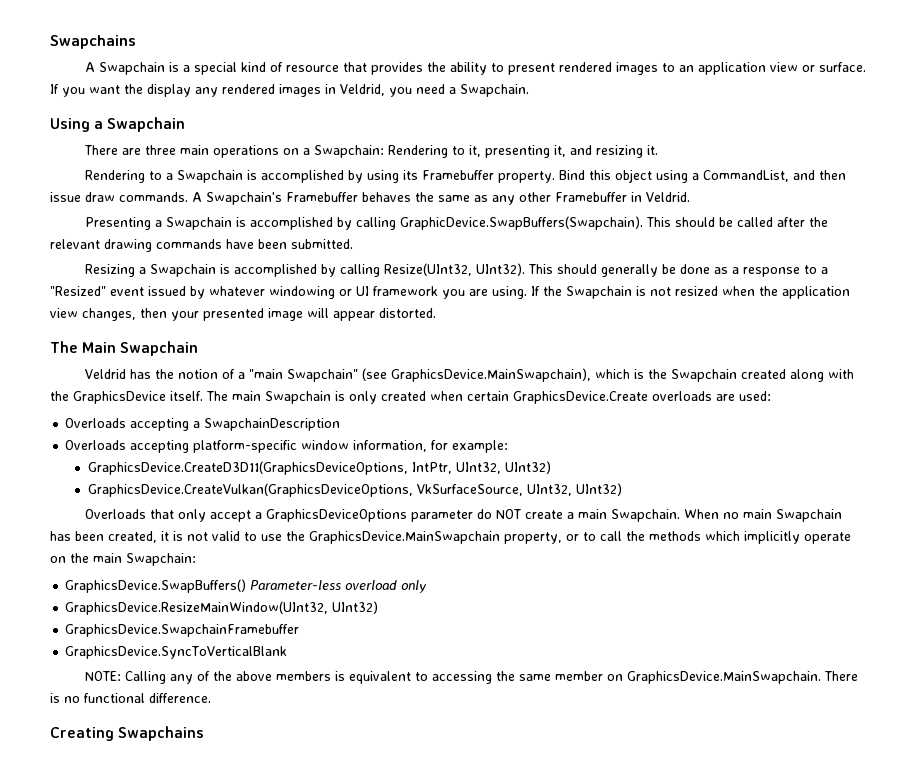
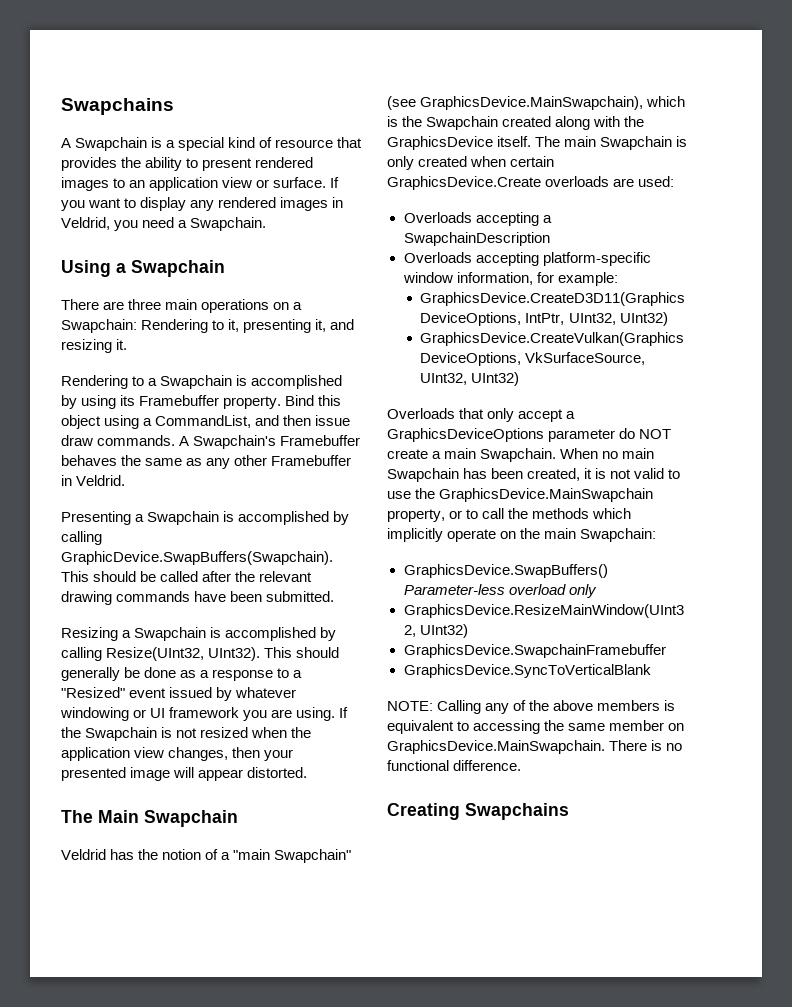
- If you want the display any rendered images in Veldrid, you need a Swapchain.
+ If you want to display any rendered images in Veldrid, you need a Swapchain.

